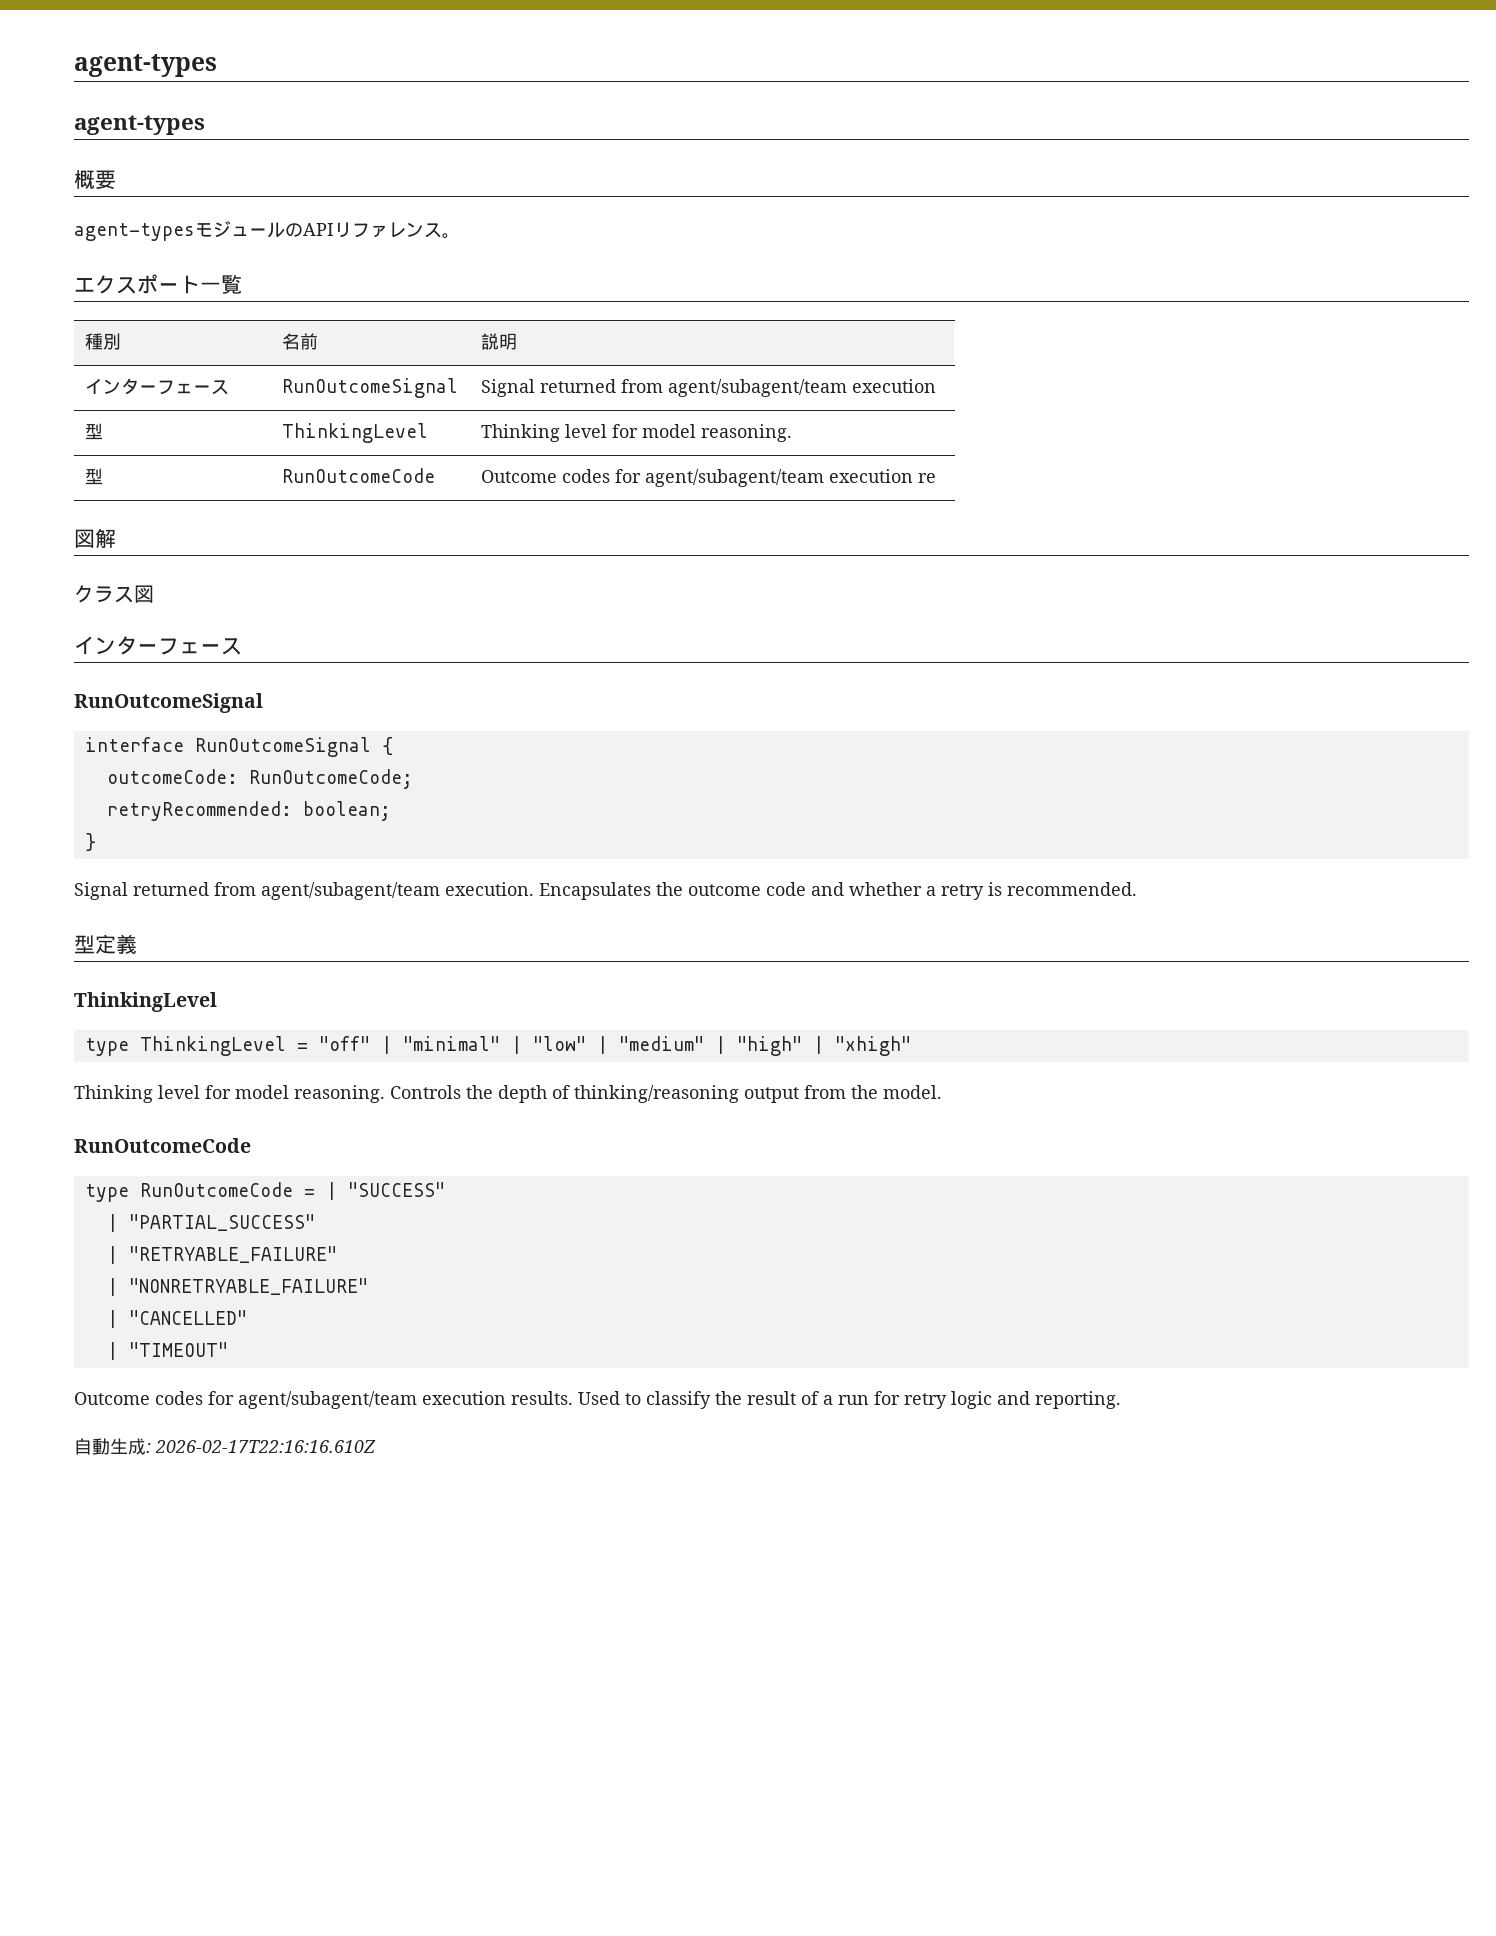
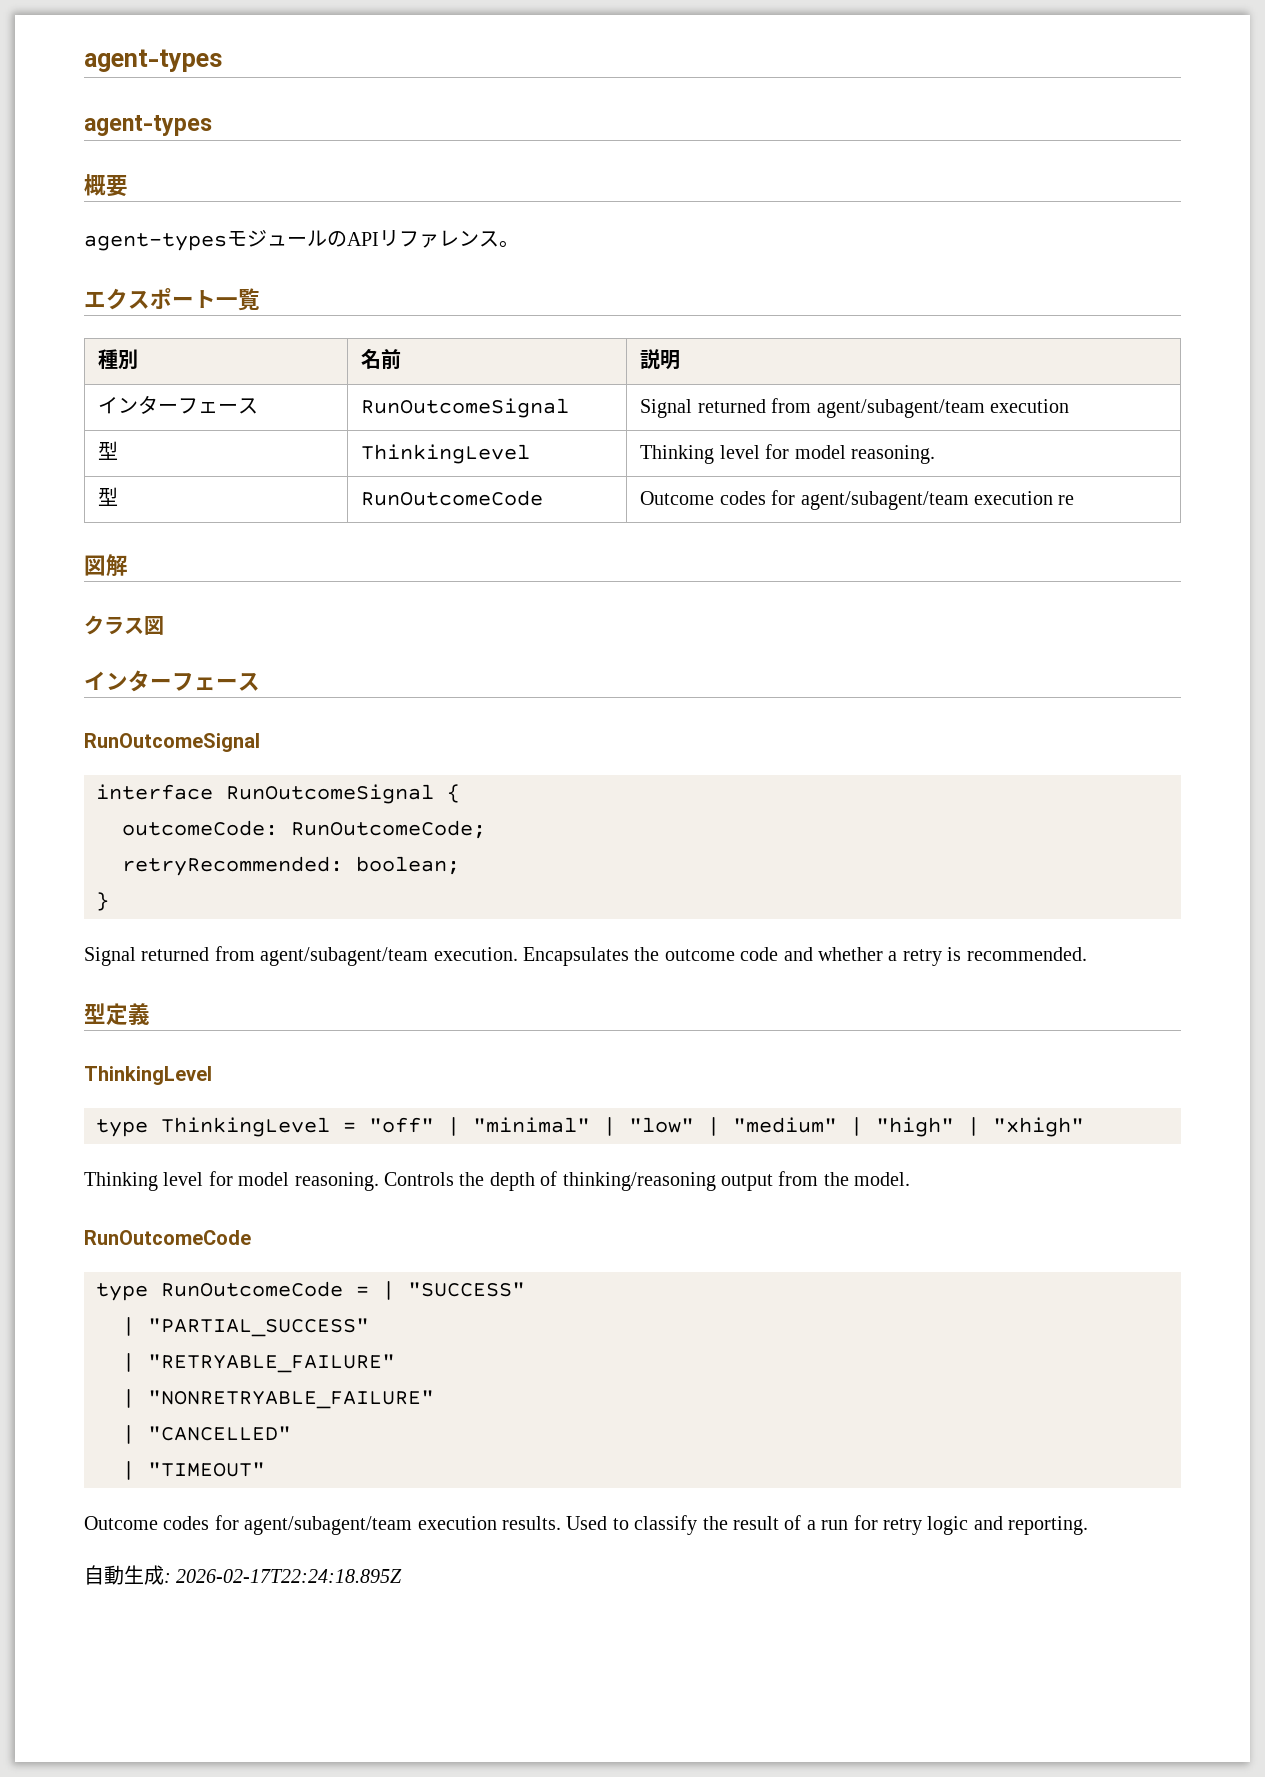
- 自動生成: 2026-02-17T22:16:16.610Z
+ 自動生成: 2026-02-17T22:24:18.895Z

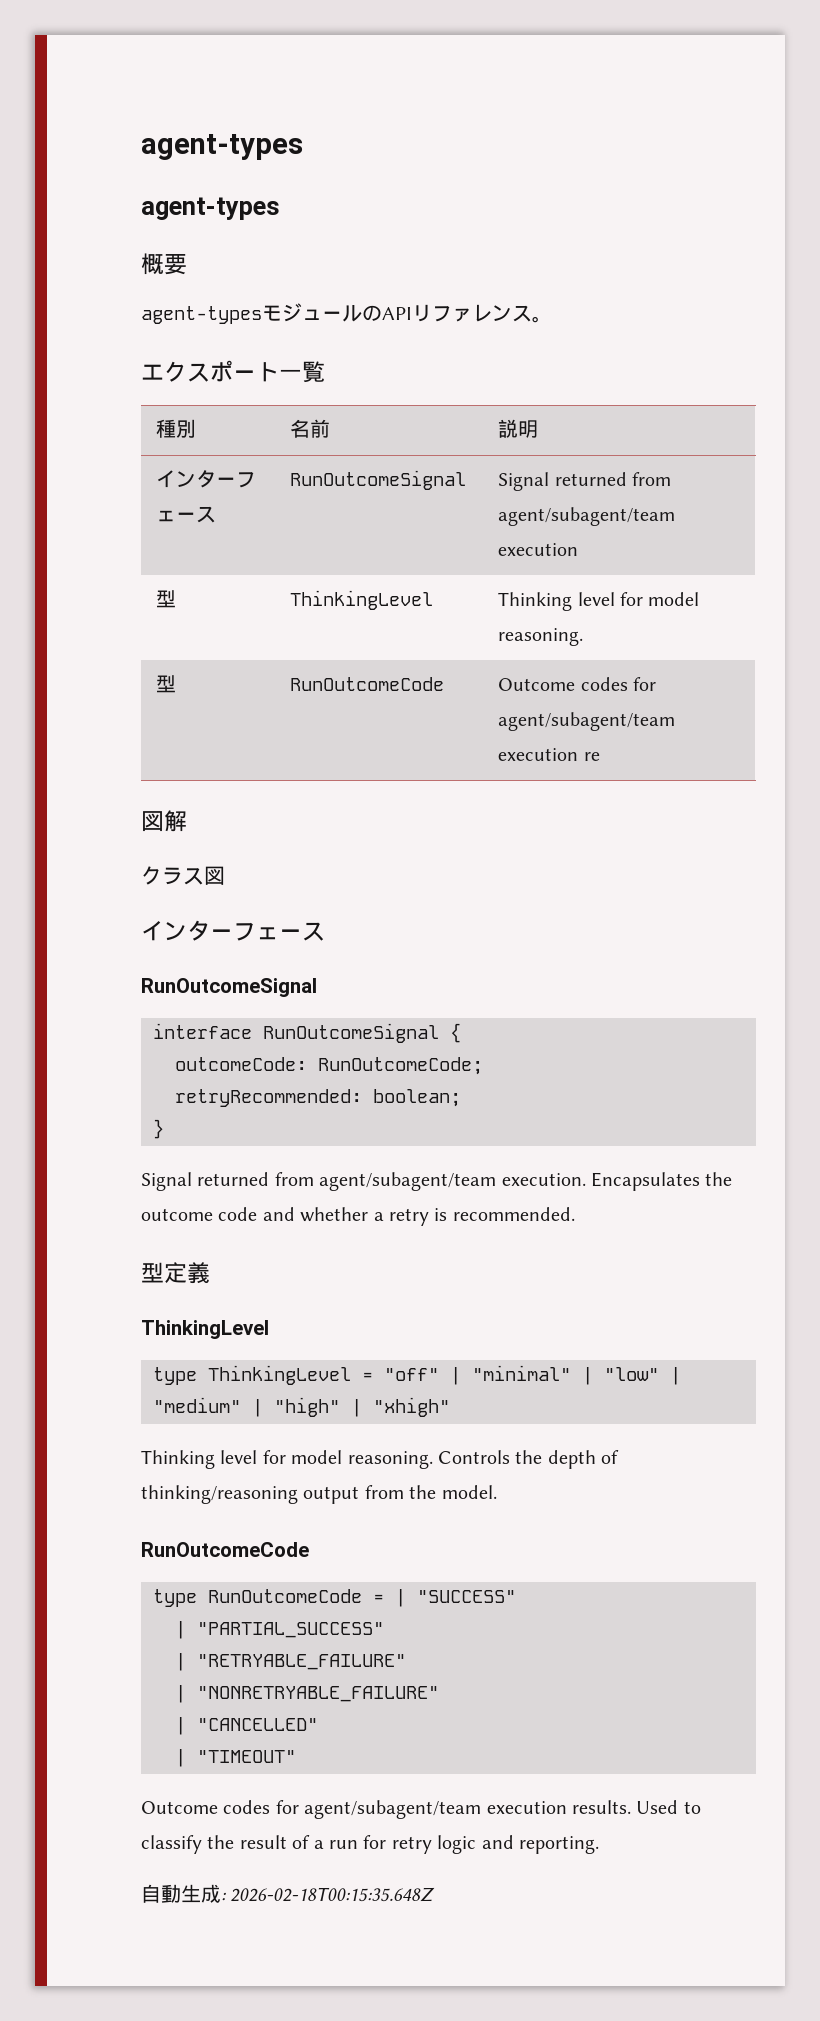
- 自動生成: 2026-02-17T22:24:18.895Z
+ 自動生成: 2026-02-18T00:15:35.648Z

